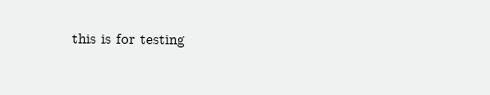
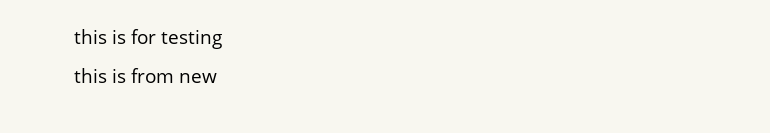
+ this is from new

